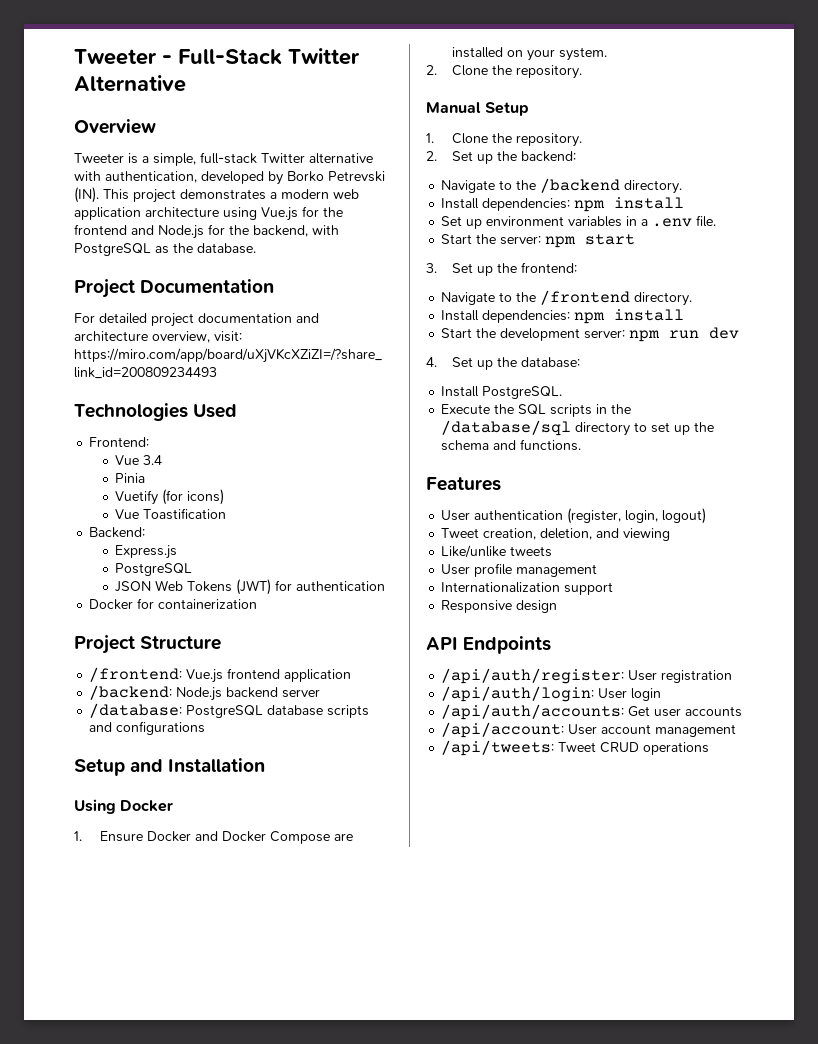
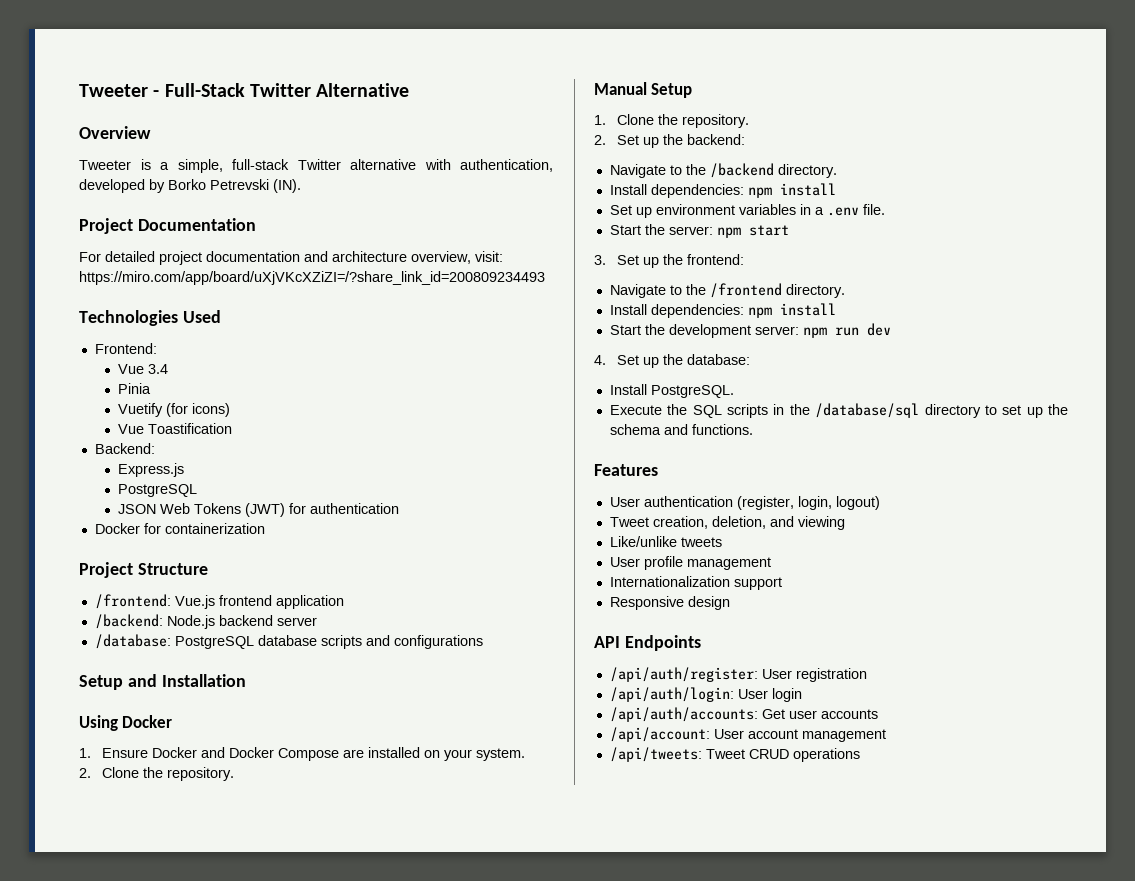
- Tweeter is a simple, full-stack Twitter alternative with authentication, developed by Borko Petrevski (IN). This project demonstrates a modern web application architecture using Vue.js for the frontend and Node.js for the backend, with PostgreSQL as the database.
+ Tweeter is a simple, full-stack Twitter alternative with authentication, developed by Borko Petrevski (IN).

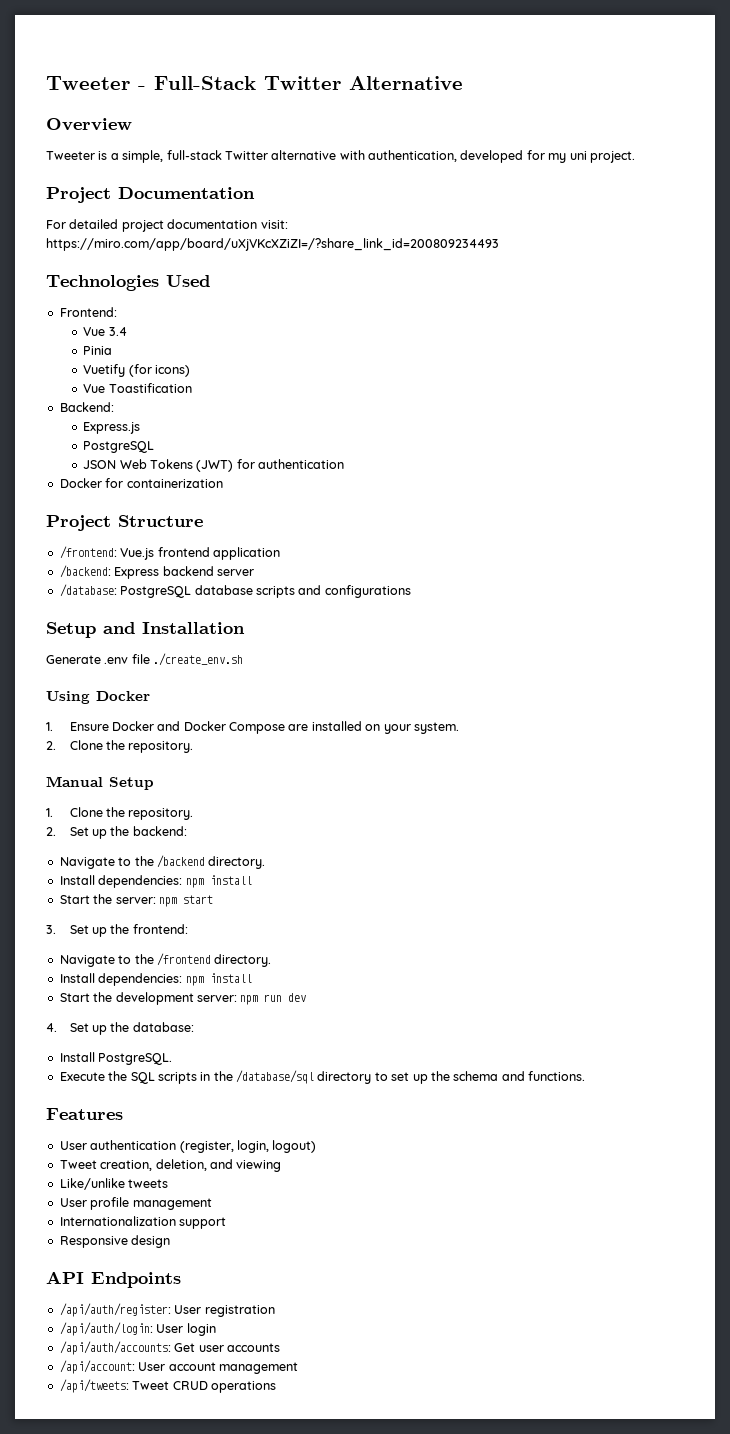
- Tweeter is a simple, full-stack Twitter alternative with authentication, developed by Borko Petrevski (IN).
+ Tweeter is a simple, full-stack Twitter alternative with authentication, developed for my uni project.
- For detailed project documentation and architecture overview, visit: https://miro.com/app/board/uXjVKcXZiZI=/?share_link_id=200809234493
+ For detailed project documentation visit: https://miro.com/app/board/uXjVKcXZiZI=/?share_link_id=200809234493
- /backend: Node.js backend server
+ /backend: Express backend server
+ Generate .env file ./create_env.sh
- Set up environment variables in a .env file.

